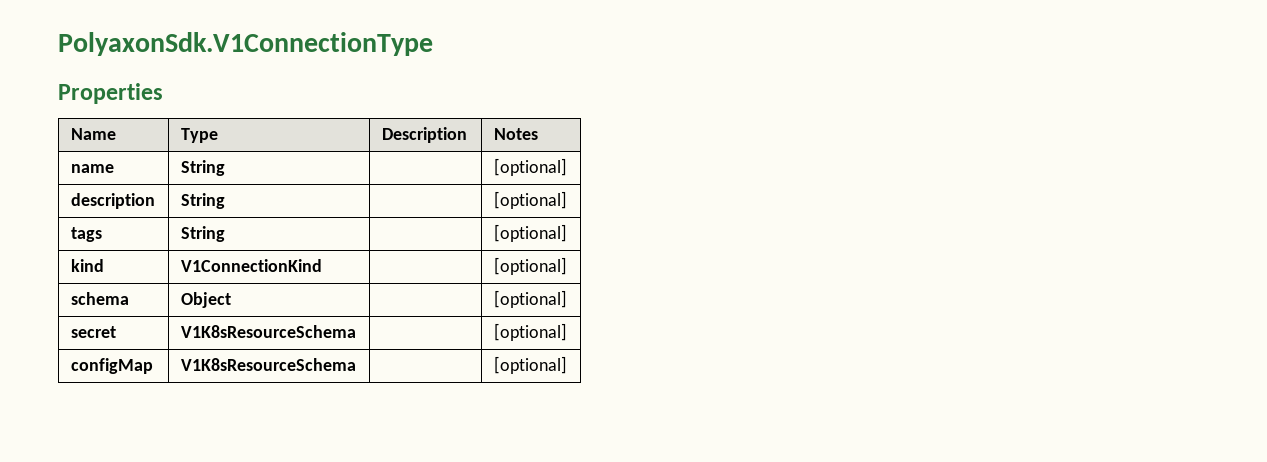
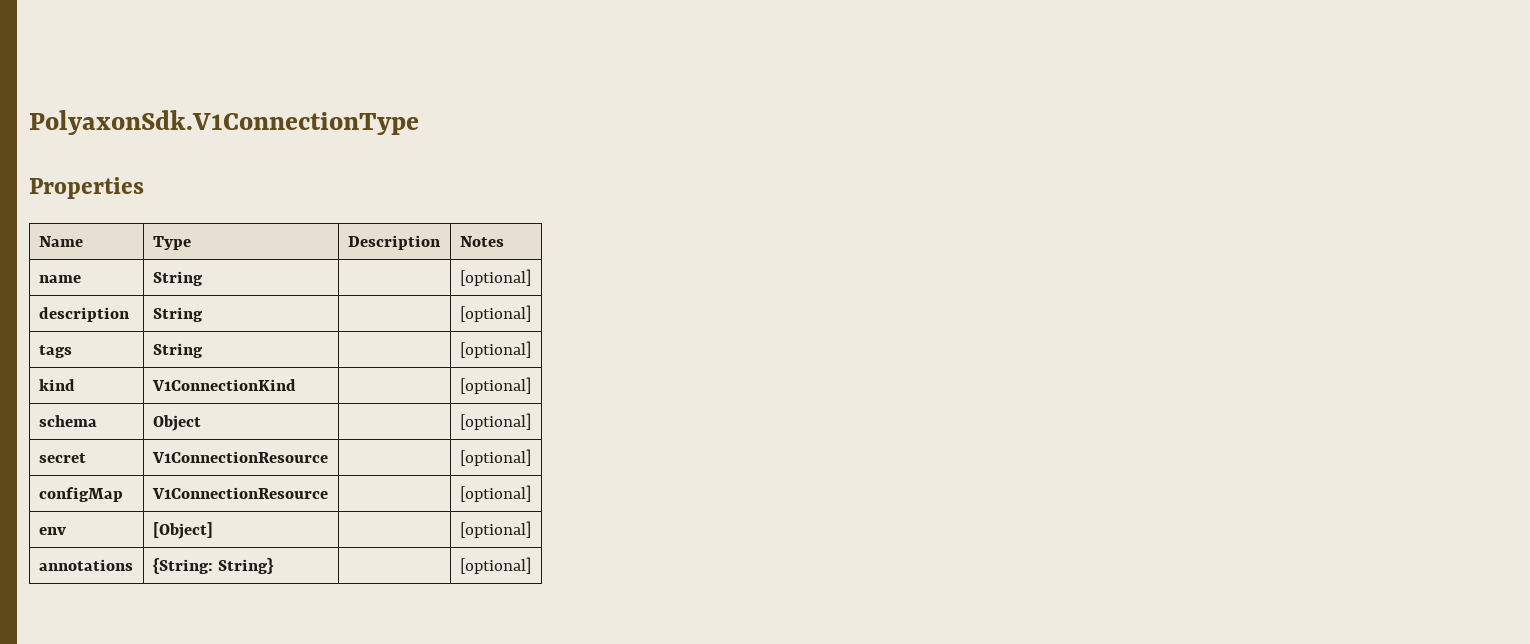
- secret | V1K8sResourceSchema | | [optional]
+ secret | V1ConnectionResource | | [optional]
- configMap | V1K8sResourceSchema | | [optional]
+ configMap | V1ConnectionResource | | [optional]
+ env | [Object] | | [optional]
+ annotations | {String: String} | | [optional]

